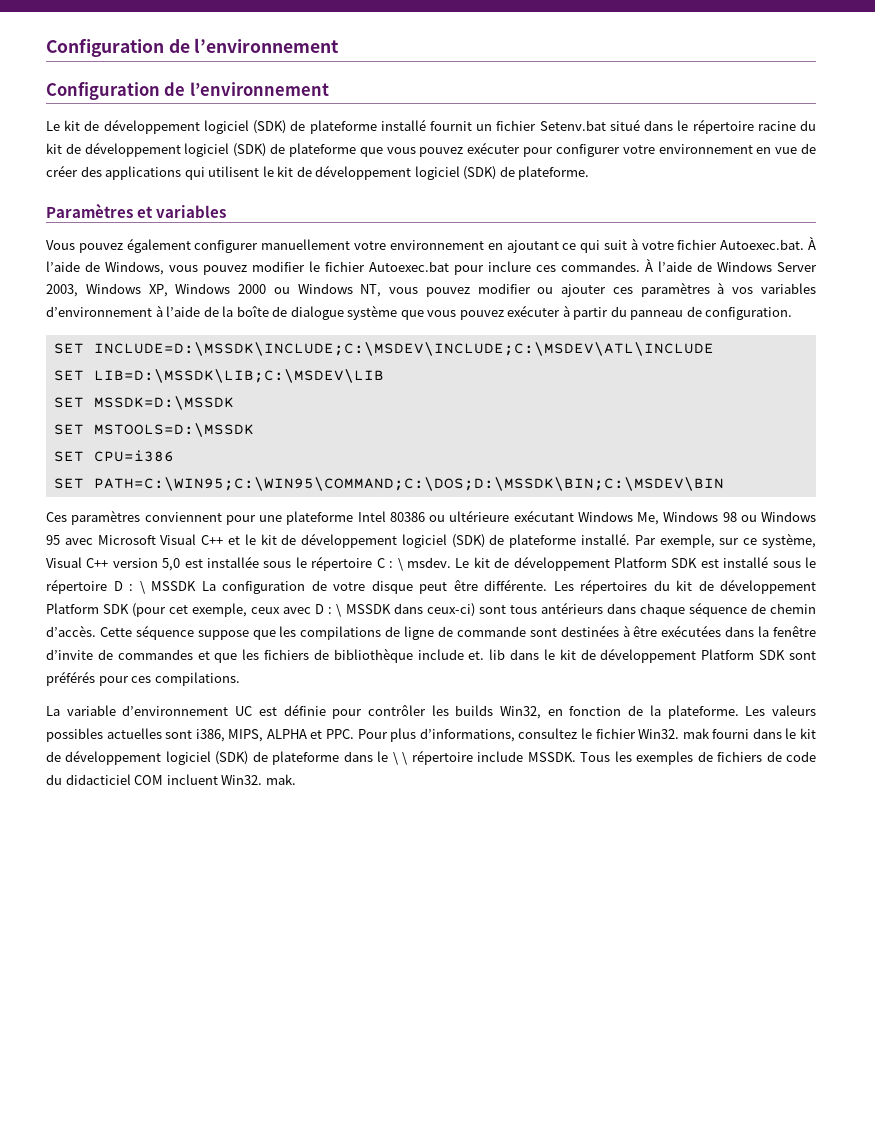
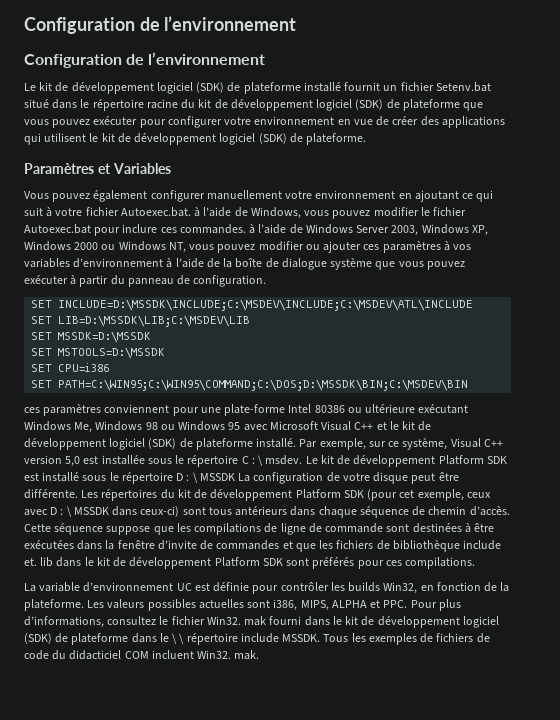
- Paramètres et variables
+ Paramètres et Variables
- Vous pouvez également configurer manuellement votre environnement en ajoutant ce qui suit à votre fichier Autoexec.bat. À l’aide de Windows, vous pouvez modifier le fichier Autoexec.bat pour inclure ces commandes. À l’aide de Windows Server 2003, Windows XP, Windows 2000 ou Windows NT, vous pouvez modifier ou ajouter ces paramètres à vos variables d’environnement à l’aide de la boîte de dialogue système que vous pouvez exécuter à partir du panneau de configuration.
+ Vous pouvez également configurer manuellement votre environnement en ajoutant ce qui suit à votre fichier Autoexec.bat. à l’aide de Windows, vous pouvez modifier le fichier Autoexec.bat pour inclure ces commandes. à l’aide de Windows Server 2003, Windows XP, Windows 2000 ou Windows NT, vous pouvez modifier ou ajouter ces paramètres à vos variables d’environnement à l’aide de la boîte de dialogue système que vous pouvez exécuter à partir du panneau de configuration.
- Ces paramètres conviennent pour une plateforme Intel 80386 ou ultérieure exécutant Windows Me, Windows 98 ou Windows 95 avec Microsoft Visual C++ et le kit de développement logiciel (SDK) de plateforme installé.
+ ces paramètres conviennent pour une plate-forme Intel 80386 ou ultérieure exécutant Windows Me, Windows 98 ou Windows 95 avec Microsoft Visual C++ et le kit de développement logiciel (SDK) de plateforme installé.

